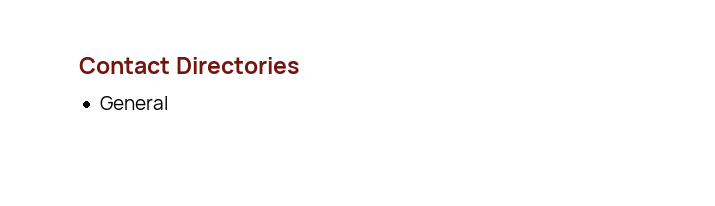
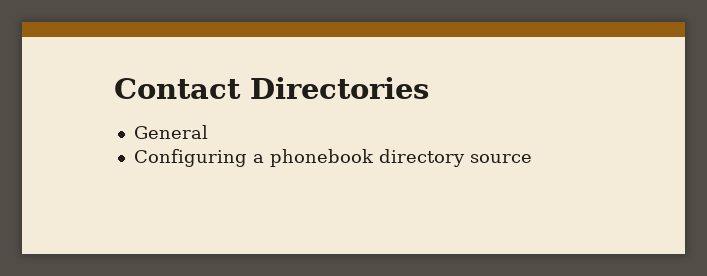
+ Configuring a phonebook directory source

